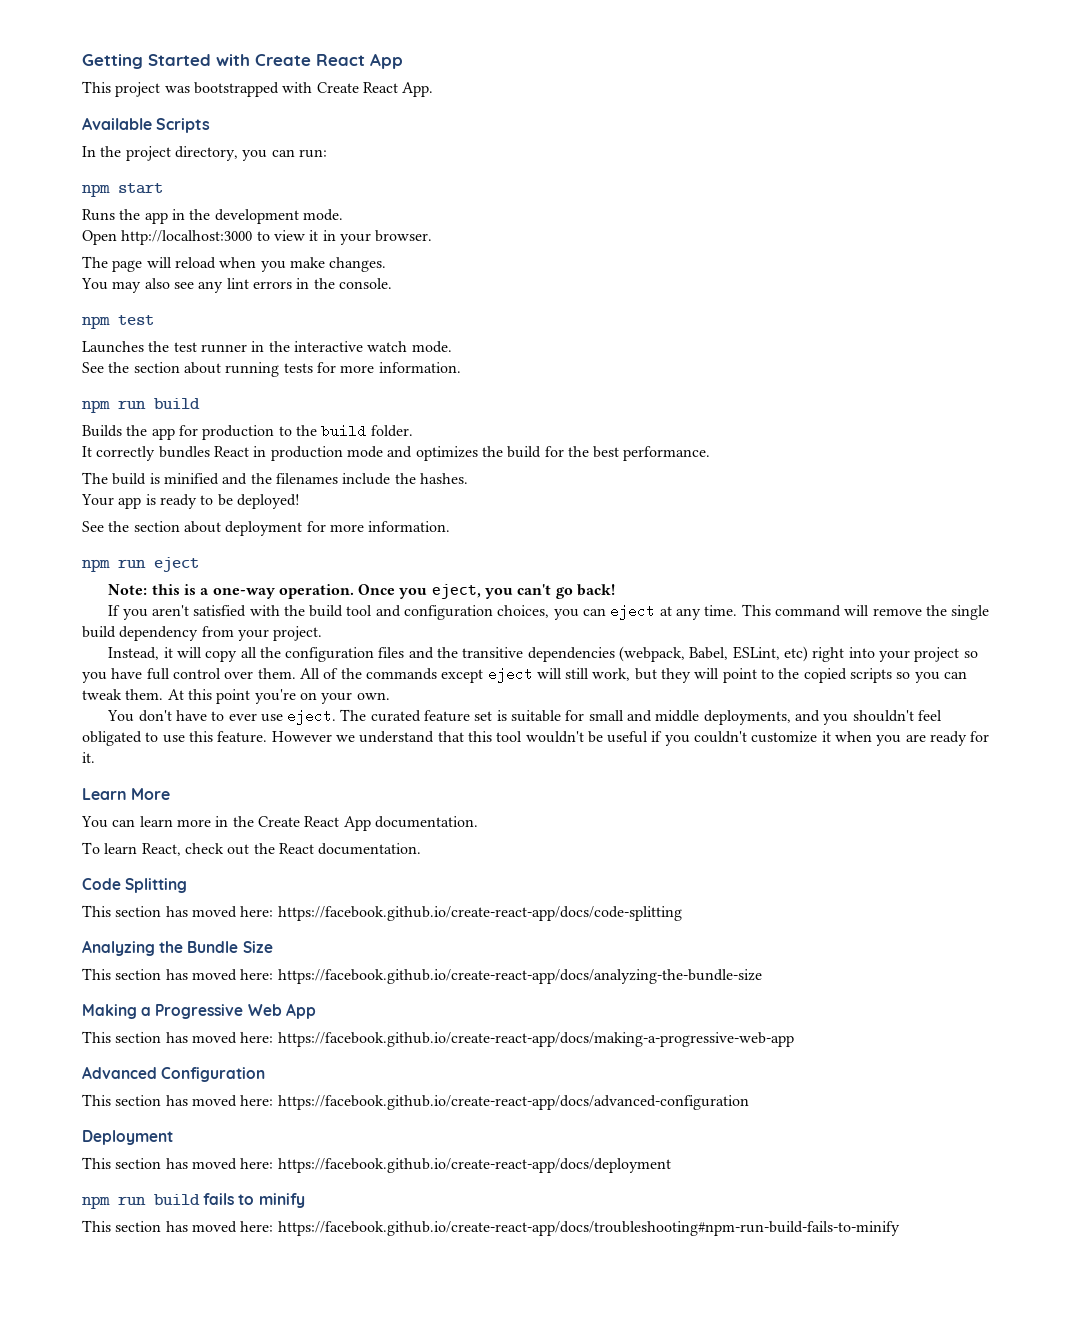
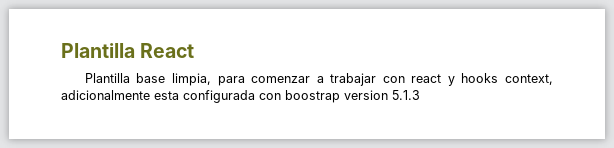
- Getting Started with Create React App
- This project was bootstrapped with Create React App.
- Available Scripts
- In the project directory, you can run:
- npm start
- Runs the app in the development mode.
- Open http://localhost:3000 to view it in your browser.
- The page will reload when you make changes.
- You may also see any lint errors in the console.
- npm test
- Launches the test runner in the interactive watch mode.
- See the section about running tests for more information.
- npm run build
- Builds the app for production to the build folder.
- It correctly bundles React in production mode and optimizes the build for the best performance.
- The build is minified and the filenames include the hashes.
- Your app is ready to be deployed!
- See the section about deployment for more information.
- npm run eject
- Note: this is a one-way operation. Once you eject, you can't go back!
- If you aren't satisfied with the build tool and configuration choices, you can eject at any time. This command will remove the single build dependency from your project.
- Instead, it will copy all the configuration files and the transitive dependencies (webpack, Babel, ESLint, etc) right into your project so you have full control over them. All of the commands except eject will still work, but they will point to the copied scripts so you can tweak them. At this point you're on your own.
- You don't have to ever use eject. The curated feature set is suitable for small and middle deployments, and you shouldn't feel obligated to use this feature. However we understand that this tool wouldn't be useful if you couldn't customize it when you are ready for it.
- Learn More
- You can learn more in the Create React App documentation.
- To learn React, check out the React documentation.
- Code Splitting
- This section has moved here: https://facebook.github.io/create-react-app/docs/code-splitting
- Analyzing the Bundle Size
- This section has moved here: https://facebook.github.io/create-react-app/docs/analyzing-the-bundle-size
- Making a Progressive Web App
- This section has moved here: https://facebook.github.io/create-react-app/docs/making-a-progressive-web-app
- Advanced Configuration
- This section has moved here: https://facebook.github.io/create-react-app/docs/advanced-configuration
- Deployment
- This section has moved here: https://facebook.github.io/create-react-app/docs/deployment
- npm run build fails to minify
- This section has moved here: https://facebook.github.io/create-react-app/docs/troubleshooting#npm-run-build-fails-to-minify
+ Plantilla React
+ Plantilla base limpia, para comenzar a trabajar con react y hooks context, adicionalmente esta configurada con boostrap version 5.1.3

